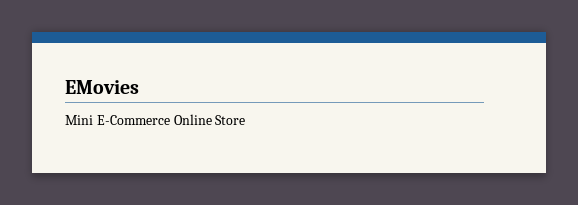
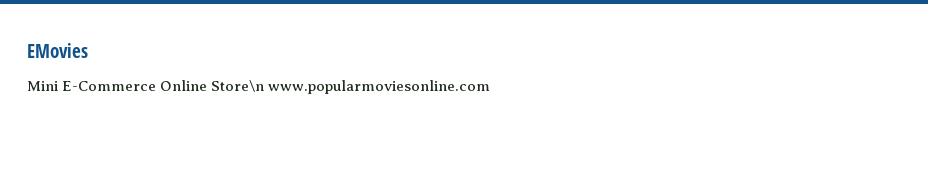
- Mini E-Commerce Online Store
+ Mini E-Commerce Online Store\n www.popularmoviesonline.com

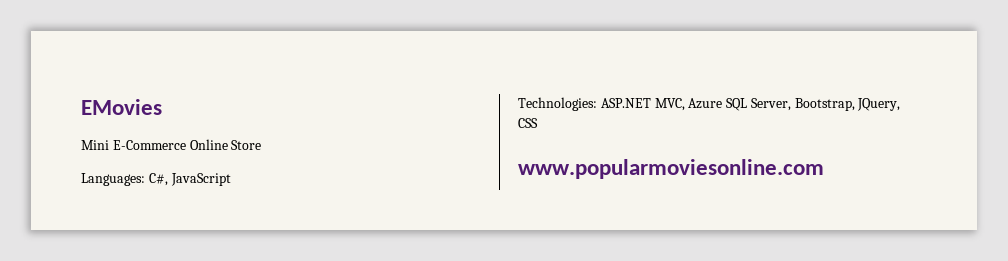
- Mini E-Commerce Online Store\n www.popularmoviesonline.com
+ Mini E-Commerce Online Store
+ Languages: C#, JavaScript
+ Technologies: ASP.NET MVC, Azure SQL Server, Bootstrap, JQuery, CSS
+ www.popularmoviesonline.com

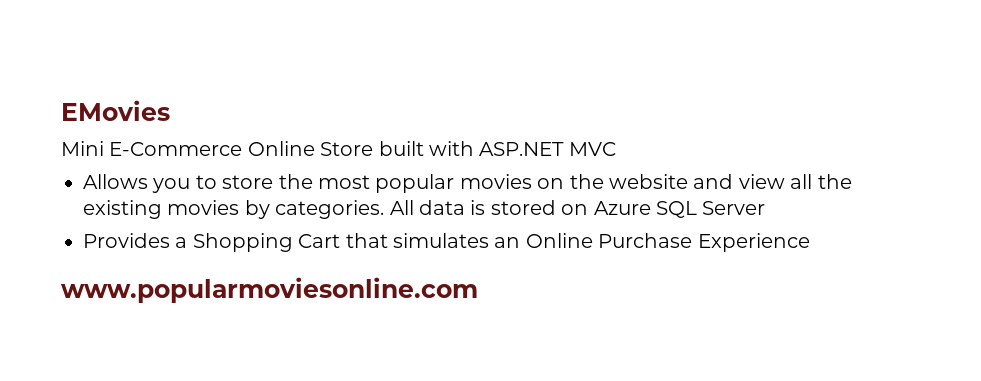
- Mini E-Commerce Online Store
- Languages: C#, JavaScript
- Technologies: ASP.NET MVC, Azure SQL Server, Bootstrap, JQuery, CSS
+ Mini E-Commerce Online Store built with ASP.NET MVC
+ Allows you to store the most popular movies on the website and view all the existing movies by categories. All data is stored on Azure SQL Server
+ Provides a Shopping Cart that simulates an Online Purchase Experience

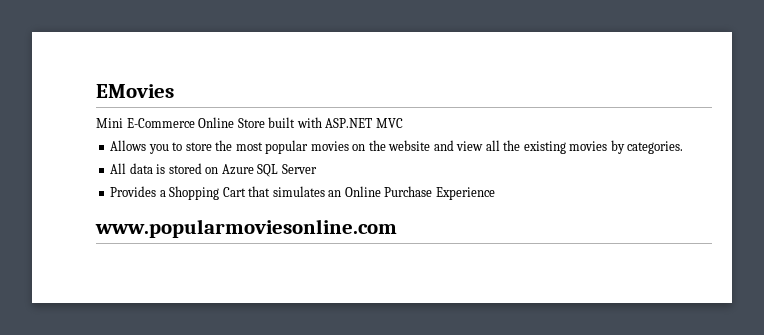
- Allows you to store the most popular movies on the website and view all the existing movies by categories. All data is stored on Azure SQL Server
+ Allows you to store the most popular movies on the website and view all the existing movies by categories.
+ All data is stored on Azure SQL Server

